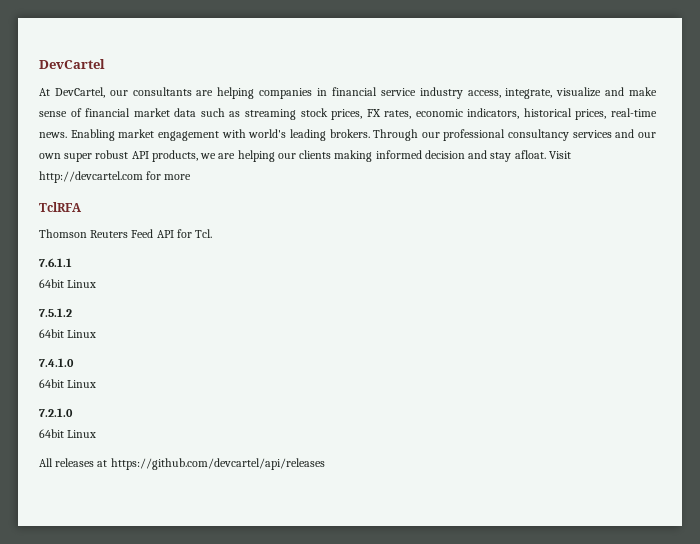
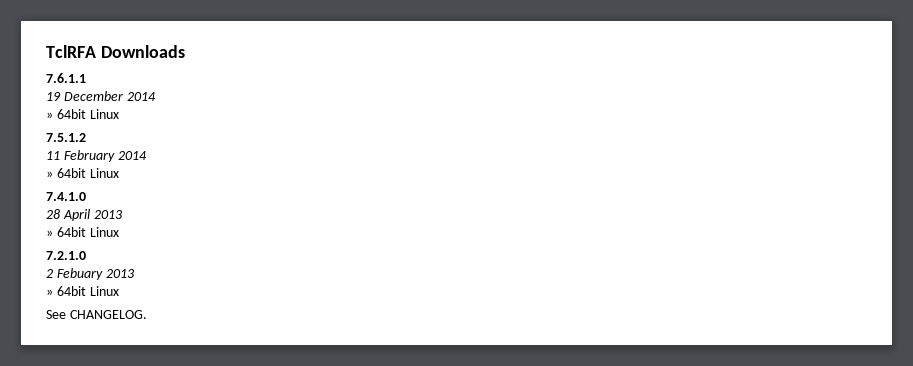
- DevCartel
- At DevCartel, our consultants are helping companies in financial service industry access, integrate, visualize and make sense of financial market data such as streaming stock prices, FX rates, economic indicators, historical prices, real-time news. Enabling market engagement with world's leading brokers. Through our professional consultancy services and our own super robust API products, we are helping our clients making informed decision and stay afloat. Visit http://devcartel.com for more
- TclRFA
- Thomson Reuters Feed API for Tcl.
+ TclRFA Downloads
  7.6.1.1
- 64bit Linux
+ 19 December 2014
+ » 64bit Linux
  7.5.1.2
- 64bit Linux
+ 11 February 2014
+ » 64bit Linux
  7.4.1.0
- 64bit Linux
+ 28 April 2013
+ » 64bit Linux
  7.2.1.0
- 64bit Linux
- All releases at https://github.com/devcartel/api/releases
+ 2 Febuary 2013
+ » 64bit Linux
+ See CHANGELOG.

